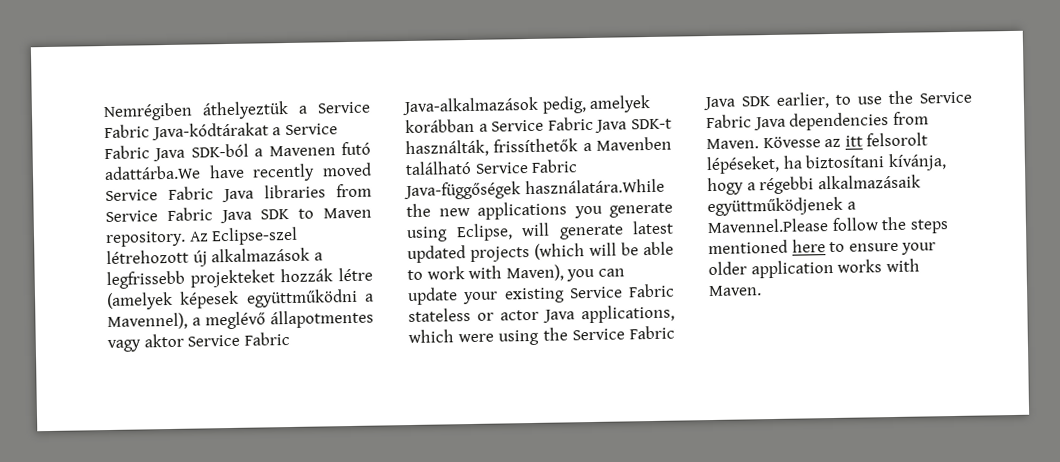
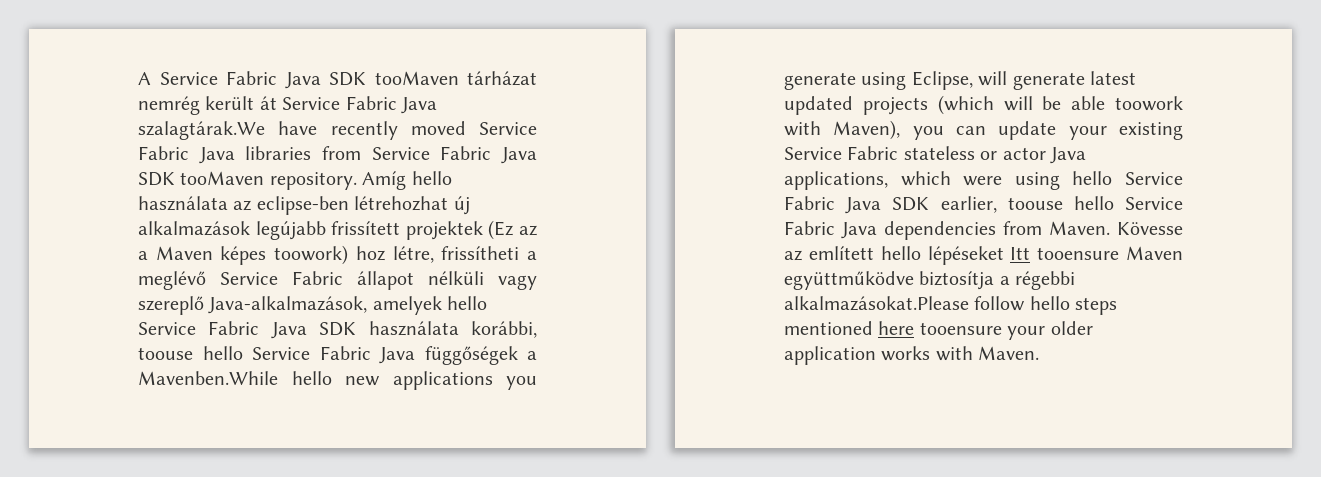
- Nemrégiben áthelyeztük a Service Fabric Java-kódtárakat a Service Fabric Java SDK-ból a Mavenen futó adattárba.We have recently moved Service Fabric Java libraries from Service Fabric Java SDK to Maven repository. Az Eclipse-szel létrehozott új alkalmazások a legfrissebb projekteket hozzák létre (amelyek képesek együttműködni a Mavennel), a meglévő állapotmentes vagy aktor Service Fabric Java-alkalmazások pedig, amelyek korábban a Service Fabric Java SDK-t használták, frissíthetők a Mavenben található Service Fabric Java-függőségek használatára.While the new applications you generate using Eclipse, will generate latest updated projects (which will be able to work with Maven), you can update your existing Service Fabric stateless or actor Java applications, which were using the Service Fabric Java SDK earlier, to use the Service Fabric Java dependencies from Maven.
+ A Service Fabric Java SDK tooMaven tárházat nemrég került át Service Fabric Java szalagtárak.We have recently moved Service Fabric Java libraries from Service Fabric Java SDK tooMaven repository. Amíg hello használata az eclipse-ben létrehozhat új alkalmazások legújabb frissített projektek (Ez az a Maven képes toowork) hoz létre, frissítheti a meglévő Service Fabric állapot nélküli vagy szereplő Java-alkalmazások, amelyek hello Service Fabric Java SDK használata korábbi, toouse hello Service Fabric Java függőségek a Mavenben.While hello new applications you generate using Eclipse, will generate latest updated projects (which will be able toowork with Maven), you can update your existing Service Fabric stateless or actor Java applications, which were using hello Service Fabric Java SDK earlier, toouse hello Service Fabric Java dependencies from Maven.
- Kövesse az itt felsorolt lépéseket, ha biztosítani kívánja, hogy a régebbi alkalmazásaik együttműködjenek a Mavennel.Please follow the steps mentioned here to ensure your older application works with Maven.
+ Kövesse az említett hello lépéseket Itt tooensure Maven együttműködve biztosítja a régebbi alkalmazásokat.Please follow hello steps mentioned here tooensure your older application works with Maven.

